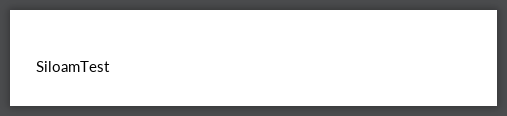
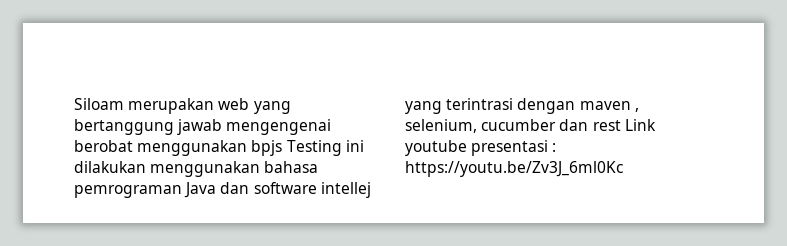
- SiloamTest
+ Siloam merupakan web yang bertanggung jawab mengengenai berobat menggunakan bpjs Testing ini dilakukan menggunakan bahasa pemrograman Java dan software intellej yang terintrasi dengan maven , selenium, cucumber dan rest Link youtube presentasi : https://youtu.be/Zv3J_6ml0Kc

